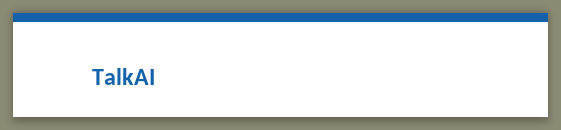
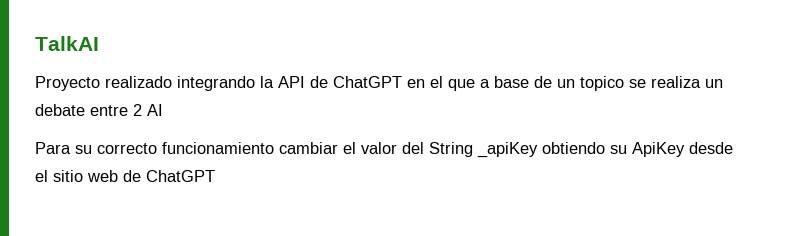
+ Proyecto realizado integrando la API de ChatGPT en el que a base de un topico se realiza un debate entre 2 AI
+ Para su correcto funcionamiento cambiar el valor del String _apiKey obtiendo su ApiKey desde el sitio web de ChatGPT

